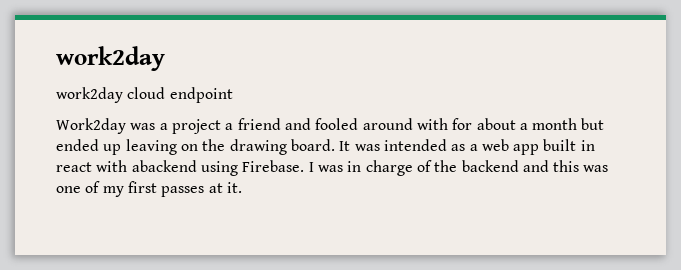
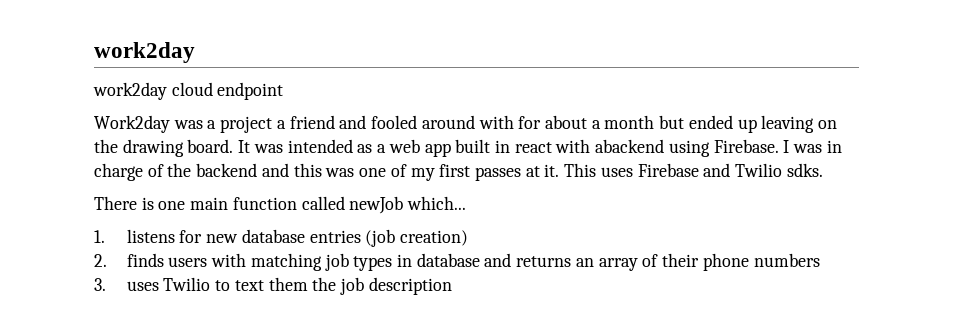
+ This uses Firebase and Twilio sdks.
+ There is one main function called newJob which...
+ 1. listens for new database entries (job creation)
+ 2. finds users with matching job types in database and returns an array of their phone numbers
+ 3. uses Twilio to text them the job description

